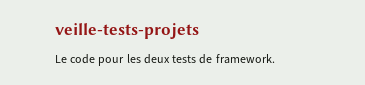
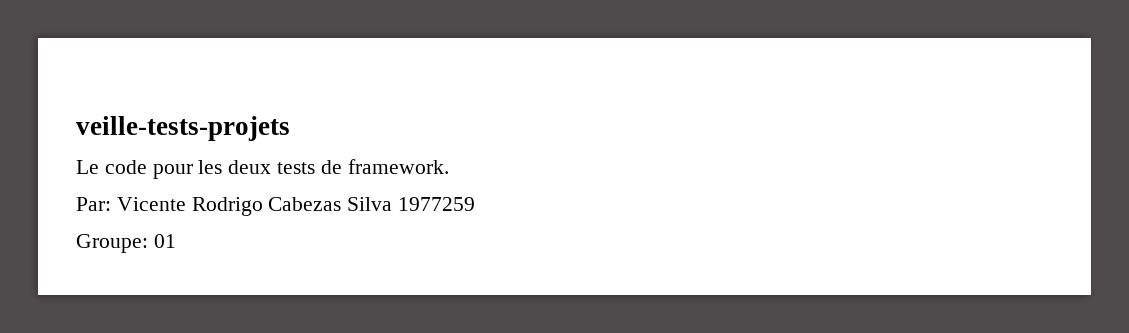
+ Par: Vicente Rodrigo Cabezas Silva 1977259
+ Groupe: 01

